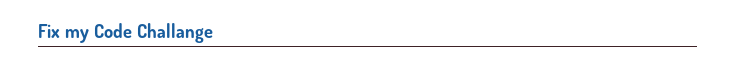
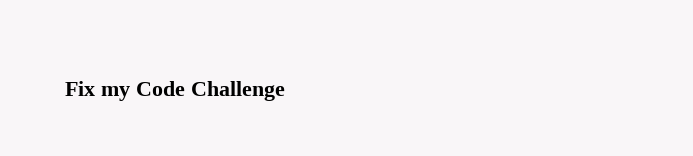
- Fix my Code Challange
+ Fix my Code Challenge

